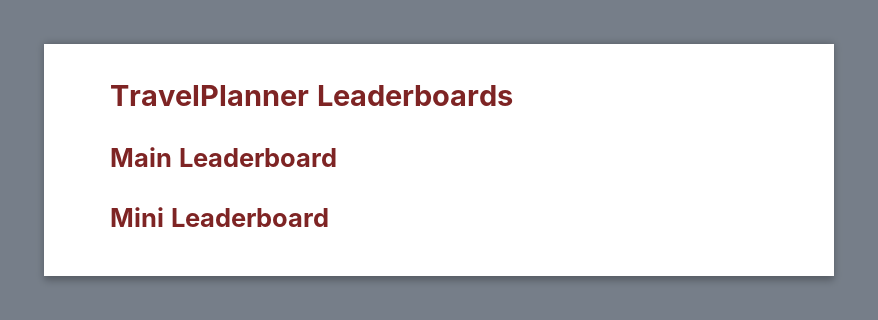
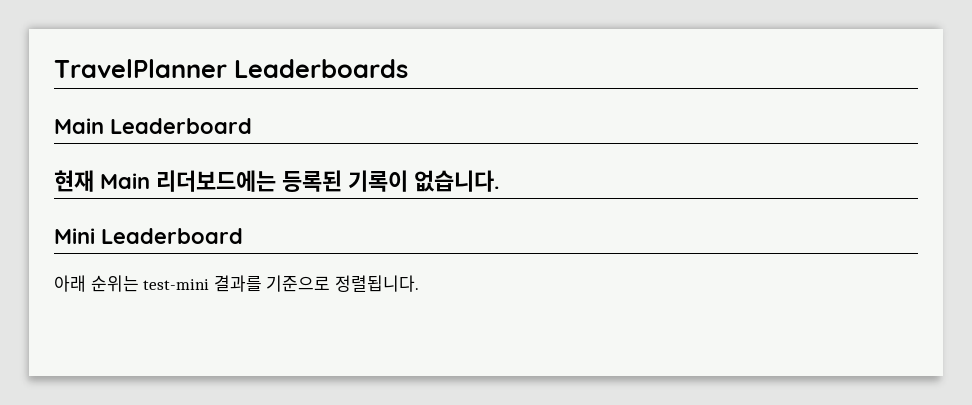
+ 현재 Main 리더보드에는 등록된 기록이 없습니다.
  Mini Leaderboard
+ 아래 순위는 test-mini 결과를 기준으로 정렬됩니다.

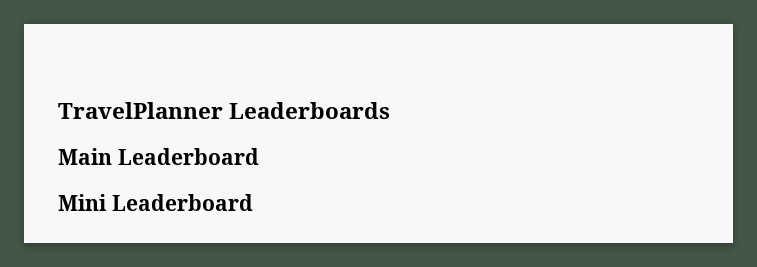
- 현재 Main 리더보드에는 등록된 기록이 없습니다.
  Mini Leaderboard
- 아래 순위는 test-mini 결과를 기준으로 정렬됩니다.

